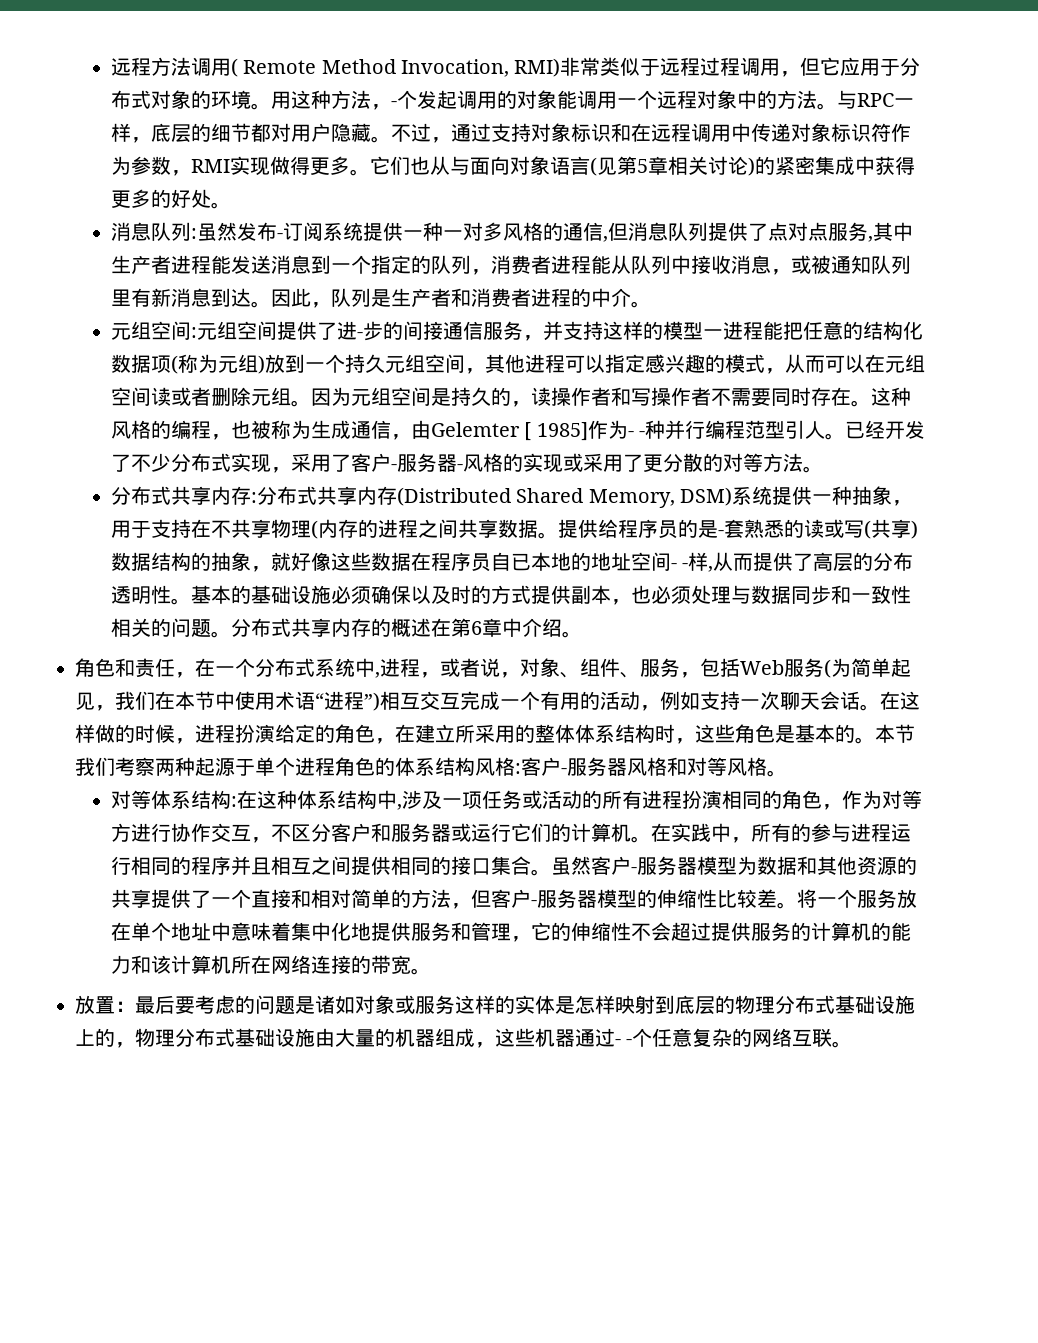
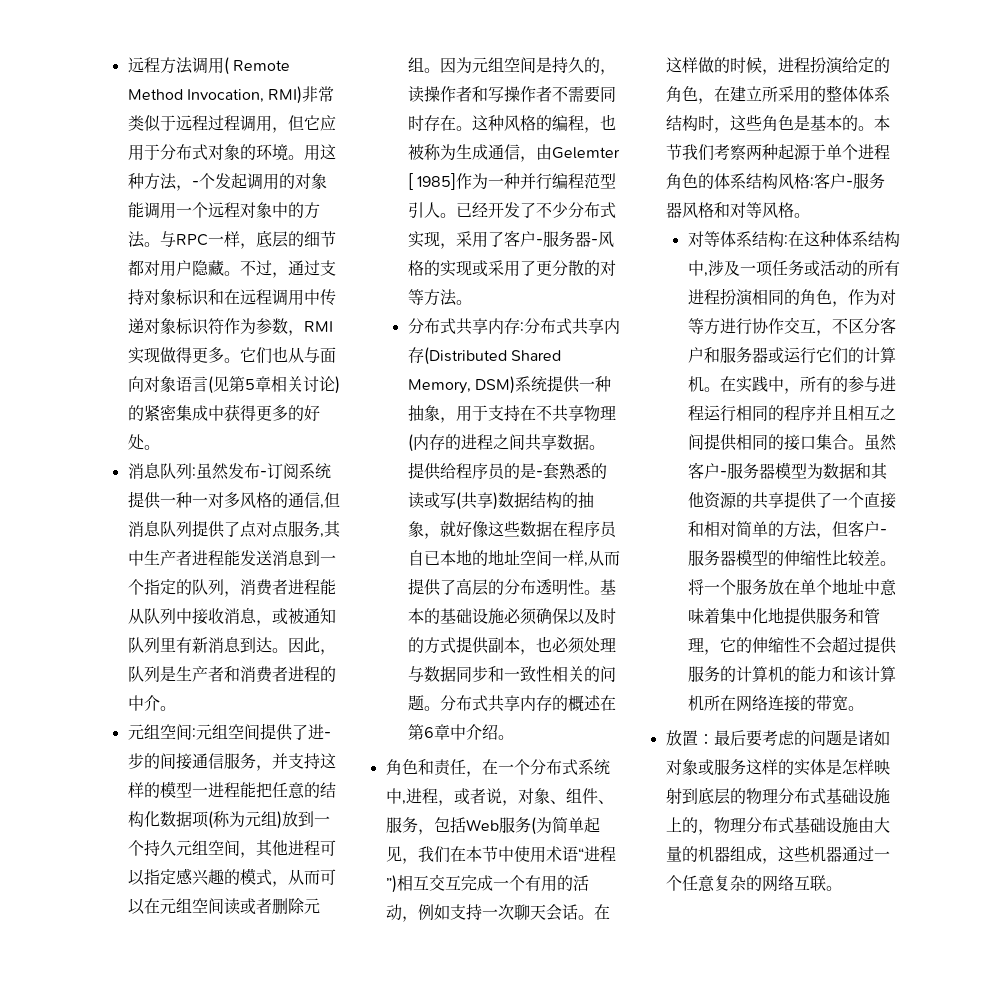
- 这种风格的编程，也被称为生成通信，由Gelemter [ 1985]作为- -种并行编程范型引人。
+ 这种风格的编程，也被称为生成通信，由Gelemter [ 1985]作为一种并行编程范型引人。
- 提供给程序员的是-套熟悉的读或写(共享)数据结构的抽象，就好像这些数据在程序员自已本地的地址空间- -样,从而提供了高层的分布透明性。
+ 提供给程序员的是-套熟悉的读或写(共享)数据结构的抽象，就好像这些数据在程序员自已本地的地址空间一样,从而提供了高层的分布透明性。
- 放置：最后要考虑的问题是诸如对象或服务这样的实体是怎样映射到底层的物理分布式基础设施上的，物理分布式基础设施由大量的机器组成，这些机器通过- -个任意复杂的网络互联。
+ 放置：最后要考虑的问题是诸如对象或服务这样的实体是怎样映射到底层的物理分布式基础设施上的，物理分布式基础设施由大量的机器组成，这些机器通过一个任意复杂的网络互联。

